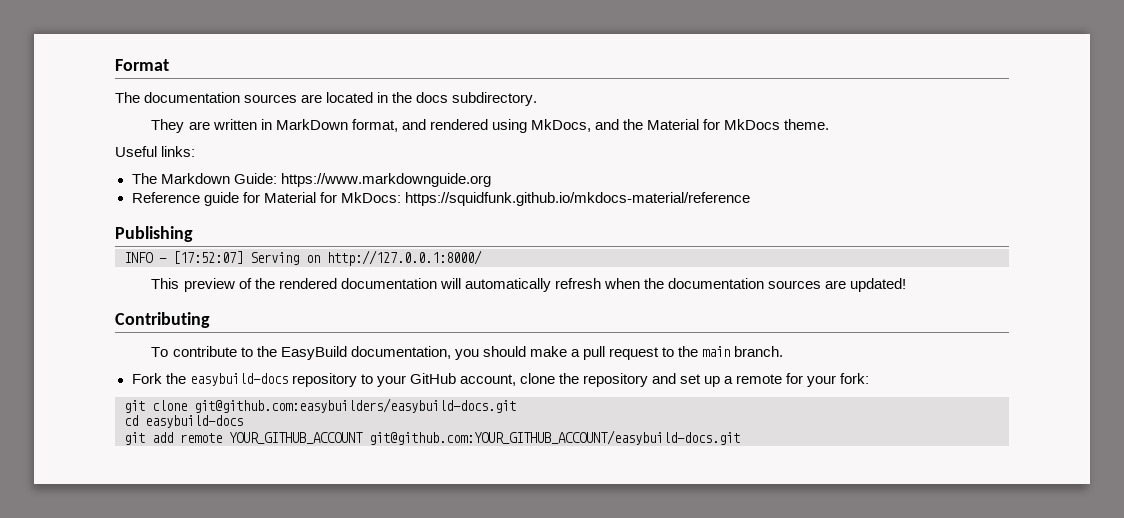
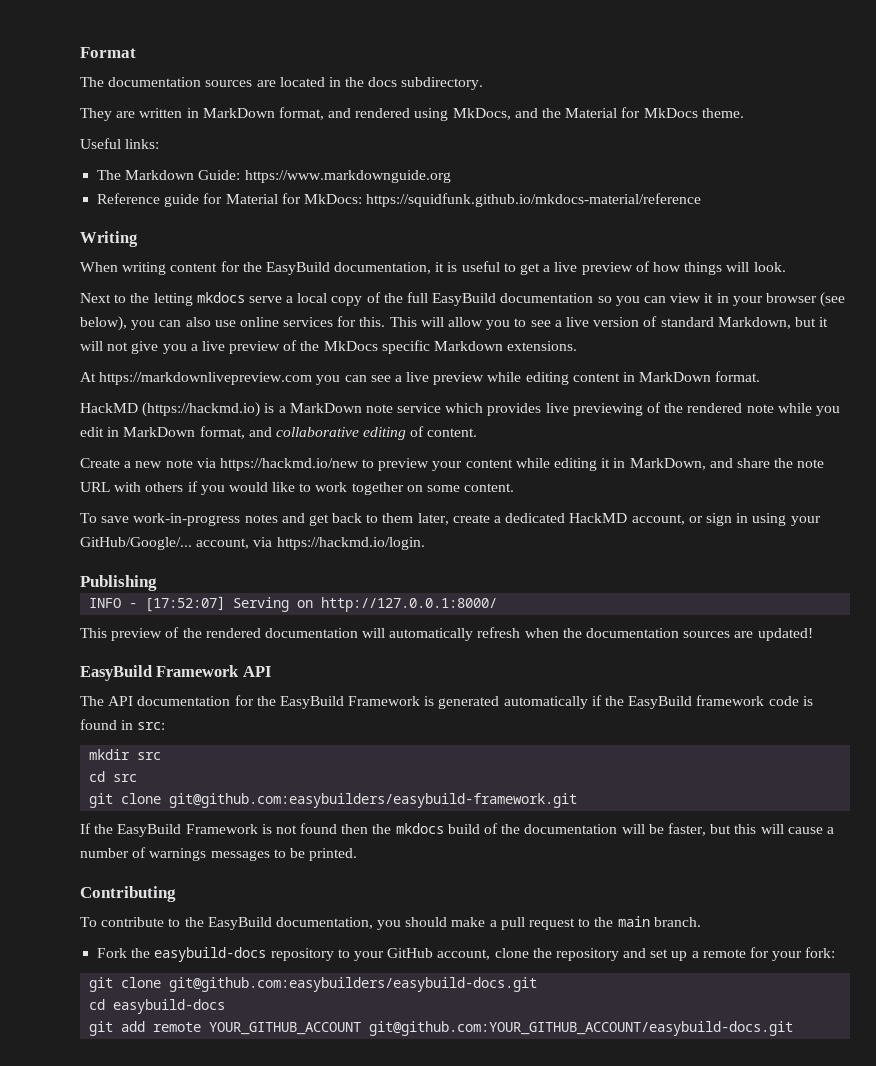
+ Writing
+ When writing content for the EasyBuild documentation, it is useful to get a live preview of how things will look.
+ Next to the letting mkdocs serve a local copy of the full EasyBuild documentation so you can view it in your browser (see below), you can also use online services for this. This will allow you to see a live version of standard Markdown, but it will not give you a live preview of the MkDocs specific Markdown extensions.
+ At https://markdownlivepreview.com you can see a live preview while editing content in MarkDown format.
+ HackMD (https://hackmd.io) is a MarkDown note service which provides live previewing of the rendered note while you edit in MarkDown format, and collaborative editing of content.
+ Create a new note via https://hackmd.io/new to preview your content while editing it in MarkDown, and share the note URL with others if you would like to work together on some content.
+ To save work-in-progress notes and get back to them later, create a dedicated HackMD account, or sign in using your GitHub/Google/... account, via https://hackmd.io/login.
+ EasyBuild Framework API
+ The API documentation for the EasyBuild Framework is generated automatically if the EasyBuild framework code is found in src:
+ mkdir src
+ cd src
+ git clone git@github.com:easybuilders/easybuild-framework.git
+ If the EasyBuild Framework is not found then the mkdocs build of the documentation will be faster, but this will cause a number of warnings messages to be printed.

